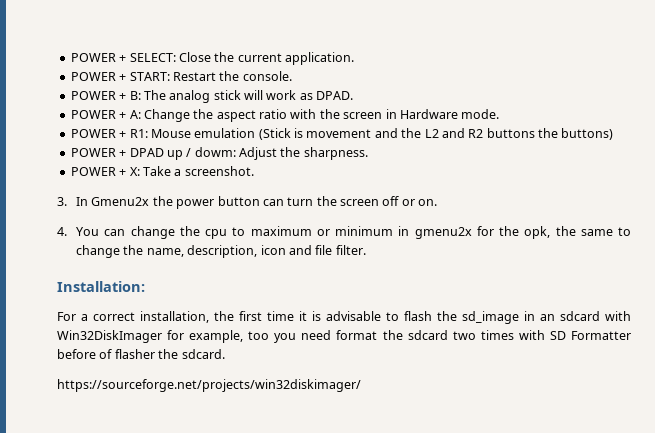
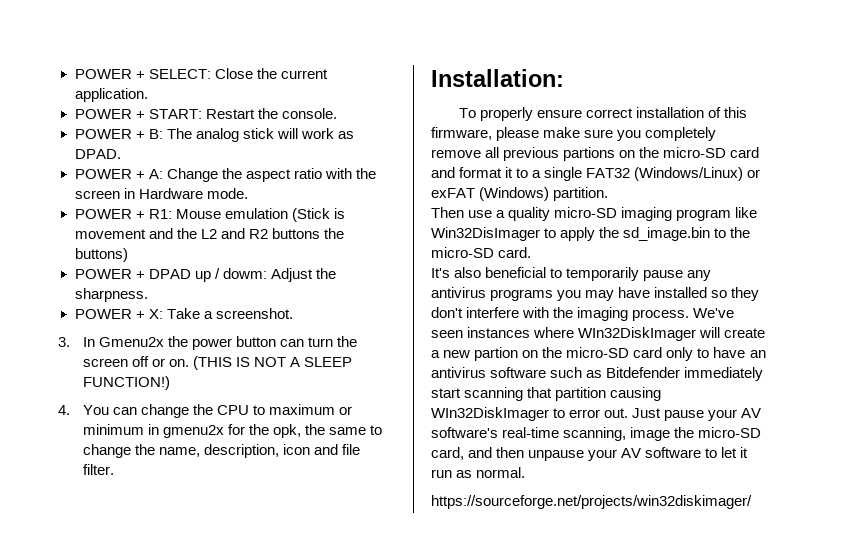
+ (THIS IS NOT A SLEEP FUNCTION!)
- 4. You can change the cpu to maximum or minimum in gmenu2x for the opk, the same to change the name, description, icon and file filter.
+ 4. You can change the CPU to maximum or minimum in gmenu2x for the opk, the same to change the name, description, icon and file filter.
- For a correct installation, the first time it is advisable to flash the sd_image in an sdcard with Win32DiskImager for example, too you need format the sdcard two times with SD Formatter before of flasher the sdcard.
+ To properly ensure correct installation of this firmware, please make sure you completely remove all previous partions on the micro-SD card and format it to a single FAT32 (Windows/Linux) or exFAT (Windows) partition.
+ Then use a quality micro-SD imaging program like Win32DisImager to apply the sd_image.bin to the micro-SD card.
+ It's also beneficial to temporarily pause any antivirus programs you may have installed so they don't interfere with the imaging process. We've seen instances where WIn32DiskImager will create a new partion on the micro-SD card only to have an antivirus software such as Bitdefender immediately start scanning that partition causing WIn32DiskImager to error out. Just pause your AV software's real-time scanning, image the micro-SD card, and then unpause your AV software to let it run as normal.

